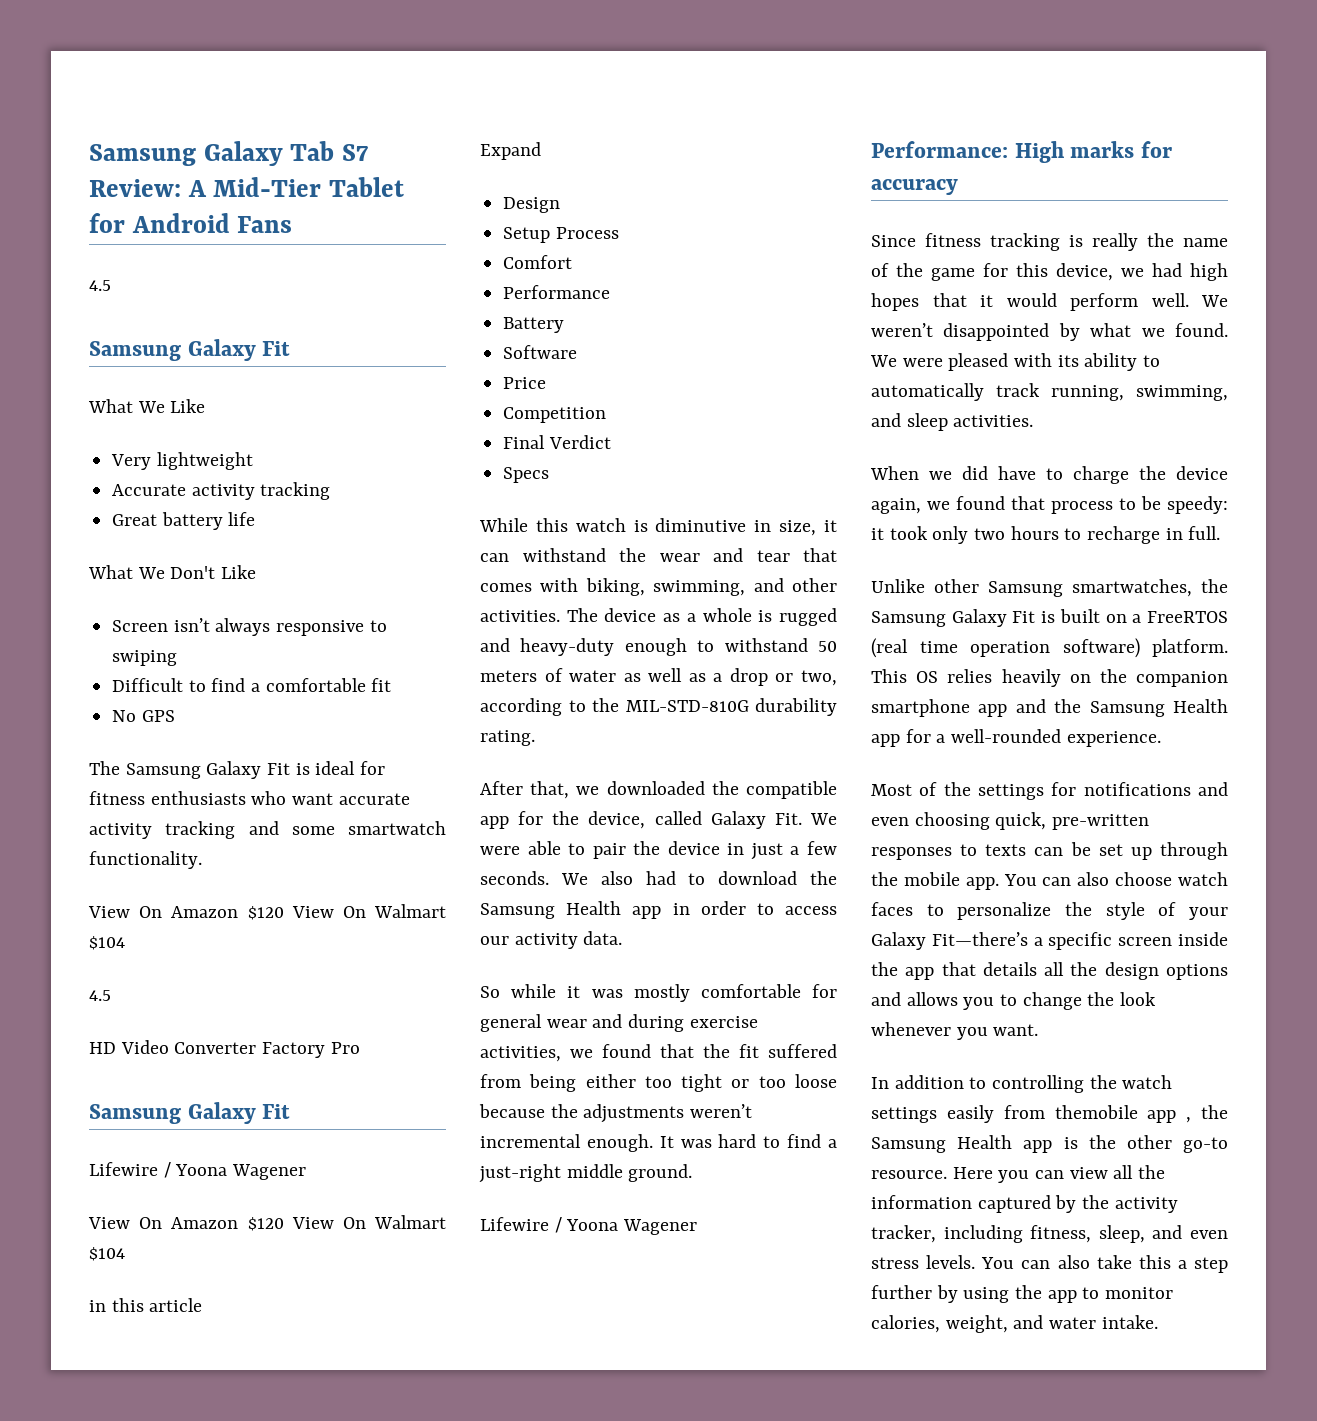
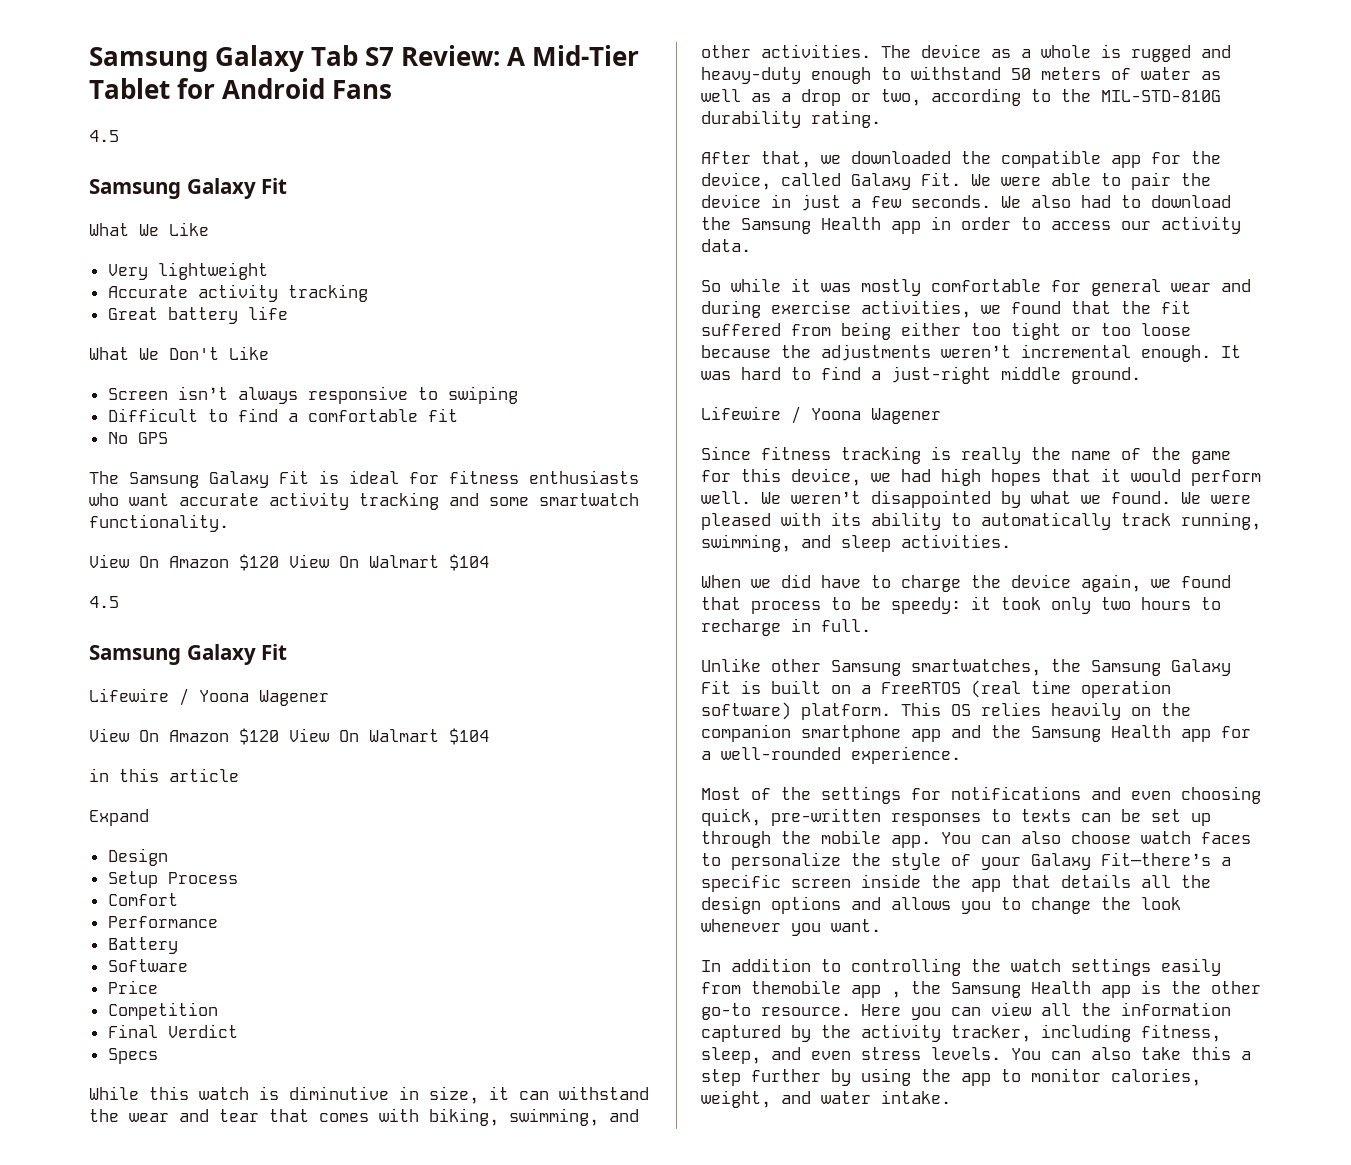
- HD Video Converter Factory Pro
- Performance: High marks for accuracy

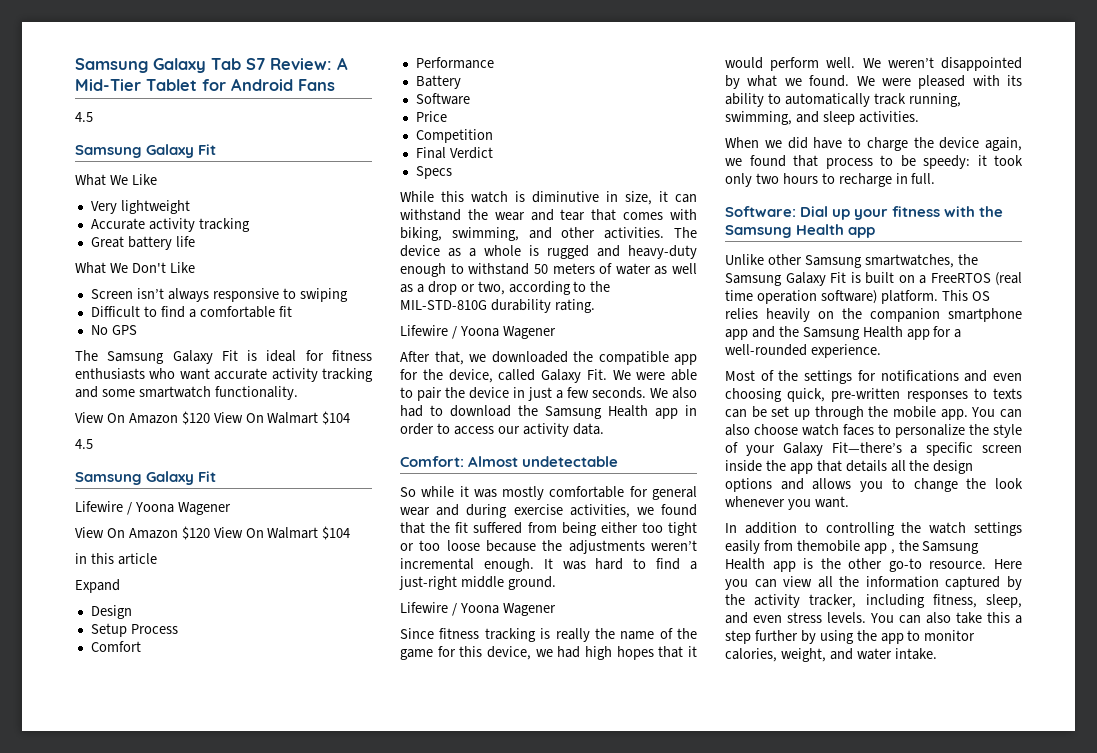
  The device as a whole is rugged and heavy-duty enough to withstand 50 meters of water as well as a drop or two, according to the MIL-STD-810G durability rating.
+ Lifewire / Yoona Wagener
+ Comfort: Almost undetectable
+ Software: Dial up your fitness with the Samsung Health app

